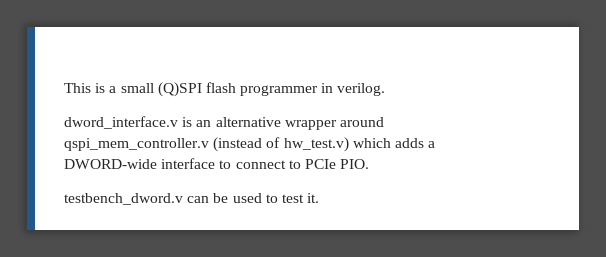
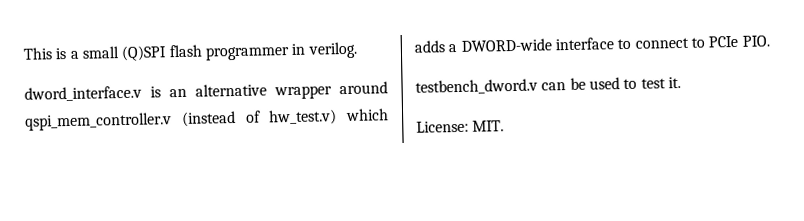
+ License: MIT.

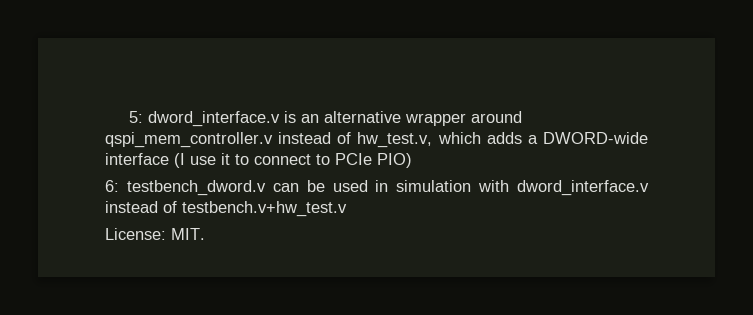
- This is a small (Q)SPI flash programmer in verilog.
- dword_interface.v is an alternative wrapper around qspi_mem_controller.v (instead of hw_test.v) which adds a DWORD-wide interface to connect to PCIe PIO.
- testbench_dword.v can be used to test it.
+ 5: dword_interface.v is an alternative wrapper around qspi_mem_controller.v instead of hw_test.v, which adds a DWORD-wide interface (I use it to connect to PCIe PIO)
+ 6: testbench_dword.v can be used in simulation with dword_interface.v instead of testbench.v+hw_test.v

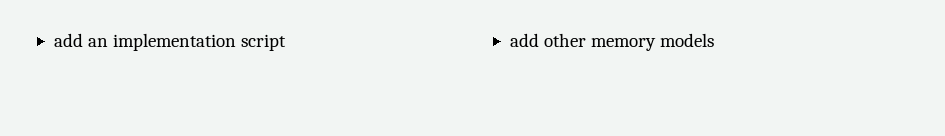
- 5: dword_interface.v is an alternative wrapper around qspi_mem_controller.v instead of hw_test.v, which adds a DWORD-wide interface (I use it to connect to PCIe PIO)
- 6: testbench_dword.v can be used in simulation with dword_interface.v instead of testbench.v+hw_test.v
- License: MIT.
+ add an implementation script
+ add other memory models

